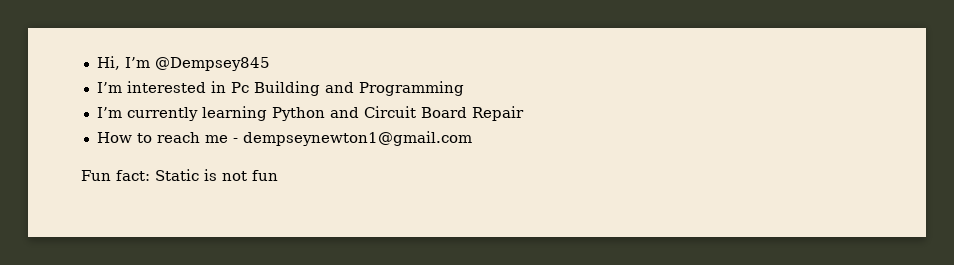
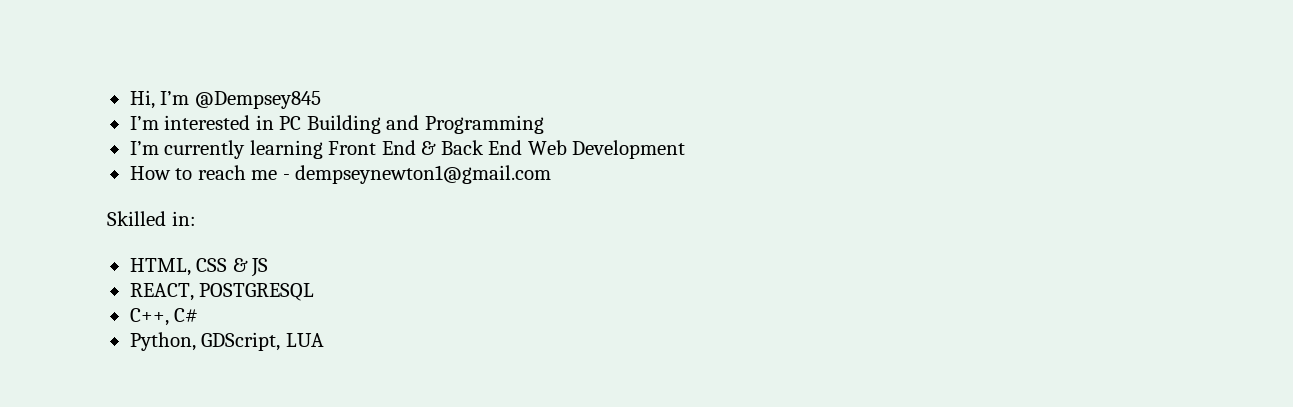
- I’m interested in Pc Building and Programming
+ I’m interested in PC Building and Programming
- I’m currently learning Python and Circuit Board Repair
+ I’m currently learning Front End & Back End Web Development
- Fun fact: Static is not fun
+ Skilled in:
+ HTML, CSS & JS
+ REACT, POSTGRESQL
+ C++, C#
+ Python, GDScript, LUA

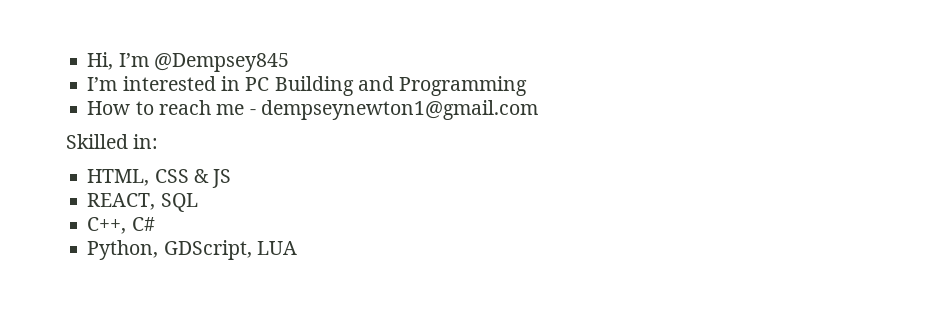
- I’m currently learning Front End & Back End Web Development
- REACT, POSTGRESQL
+ REACT, SQL

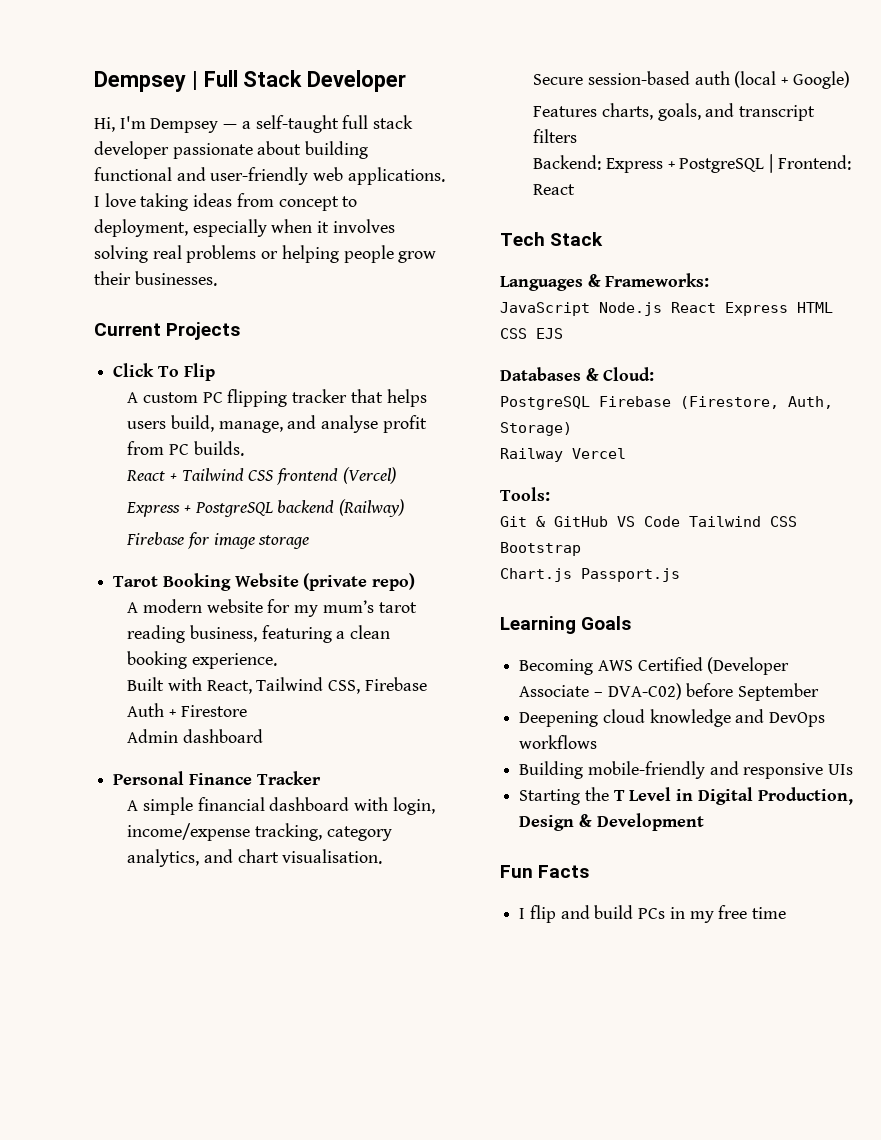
- Hi, I’m @Dempsey845
- I’m interested in PC Building and Programming
- How to reach me - dempseynewton1@gmail.com
- Skilled in:
- HTML, CSS & JS
- REACT, SQL
- C++, C#
- Python, GDScript, LUA
+ Dempsey | Full Stack Developer
+ Hi, I'm Dempsey — a self-taught full stack developer passionate about building functional and user-friendly web applications. I love taking ideas from concept to deployment, especially when it involves solving real problems or helping people grow their businesses.
+ Current Projects
+ Click To Flip
+ A custom PC flipping tracker that helps users build, manage, and analyse profit from PC builds.
+ React + Tailwind CSS frontend (Vercel)
+ Express + PostgreSQL backend (Railway)
+ Firebase for image storage
+ Tarot Booking Website (private repo)
+ A modern website for my mum’s tarot reading business, featuring a clean booking experience.
+ Built with React, Tailwind CSS, Firebase Auth + Firestore
+ Admin dashboard
+ Personal Finance Tracker
+ A simple financial dashboard with login, income/expense tracking, category analytics, and chart visualisation.
+ Secure session-based auth (local + Google)
+ Features charts, goals, and transcript filters
+ Backend: Express + PostgreSQL | Frontend: React
+ Tech Stack
+ Languages & Frameworks:
+ JavaScript Node.js React Express HTML CSS EJS
+ Databases & Cloud:
+ PostgreSQL Firebase (Firestore, Auth, Storage)
+ Railway Vercel
+ Tools:
+ Git & GitHub VS Code Tailwind CSS Bootstrap
+ Chart.js Passport.js
+ Learning Goals
+ Becoming AWS Certified (Developer Associate – DVA-C02) before September
+ Deepening cloud knowledge and DevOps workflows
+ Building mobile-friendly and responsive UIs
+ Starting the T Level in Digital Production, Design & Development
+ Fun Facts
+ I flip and build PCs in my free time

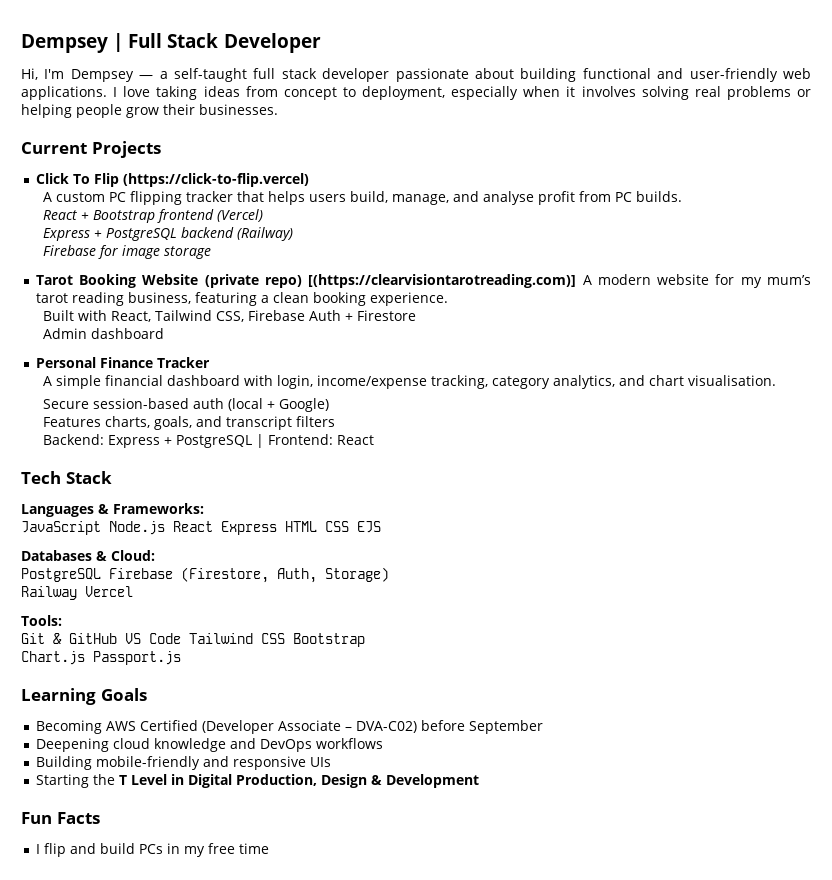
- Click To Flip
+ Click To Flip (https://click-to-flip.vercel)
- React + Tailwind CSS frontend (Vercel)
+ React + Bootstrap frontend (Vercel)
- Tarot Booking Website (private repo)
- A modern website for my mum’s tarot reading business, featuring a clean booking experience.
+ Tarot Booking Website (private repo) [(https://clearvisiontarotreading.com)] A modern website for my mum’s tarot reading business, featuring a clean booking experience.

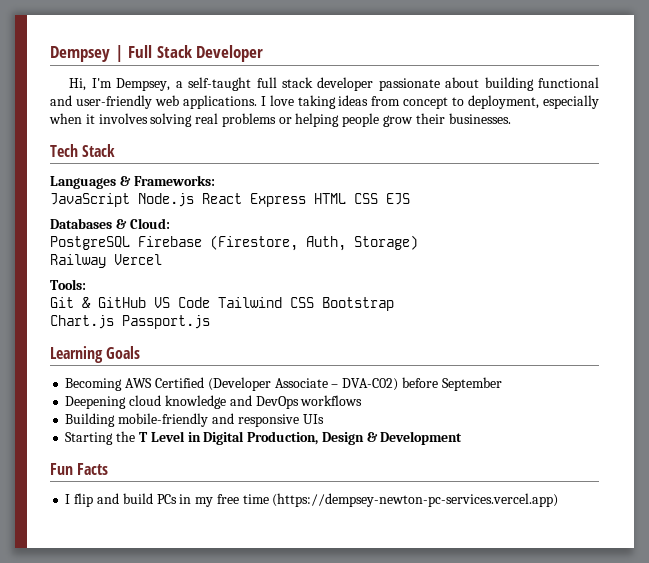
- Hi, I'm Dempsey — a self-taught full stack developer passionate about building functional and user-friendly web applications.
+ Hi, I'm Dempsey, a self-taught full stack developer passionate about building functional and user-friendly web applications.
- Current Projects
- Click To Flip (https://click-to-flip.vercel)
- A custom PC flipping tracker that helps users build, manage, and analyse profit from PC builds.
- React + Bootstrap frontend (Vercel)
- Express + PostgreSQL backend (Railway)
- Firebase for image storage
- Tarot Booking Website (private repo) [(https://clearvisiontarotreading.com)] A modern website for my mum’s tarot reading business, featuring a clean booking experience.
- Built with React, Tailwind CSS, Firebase Auth + Firestore
- Admin dashboard
- Personal Finance Tracker
- A simple financial dashboard with login, income/expense tracking, category analytics, and chart visualisation.
- Secure session-based auth (local + Google)
- Features charts, goals, and transcript filters
- Backend: Express + PostgreSQL | Frontend: React
- I flip and build PCs in my free time
+ I flip and build PCs in my free time (https://dempsey-newton-pc-services.vercel.app)

